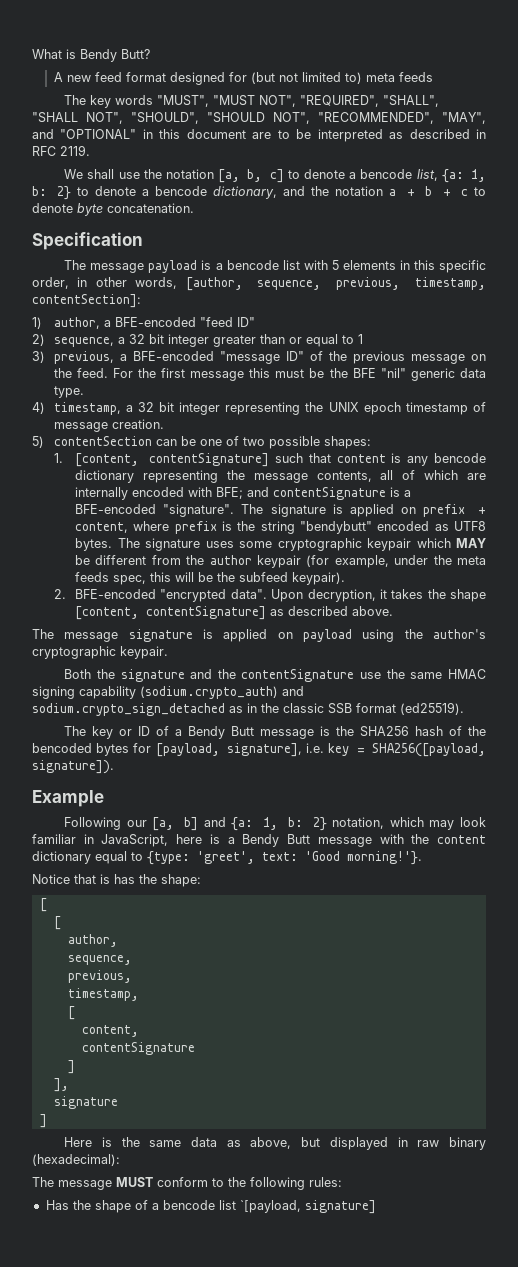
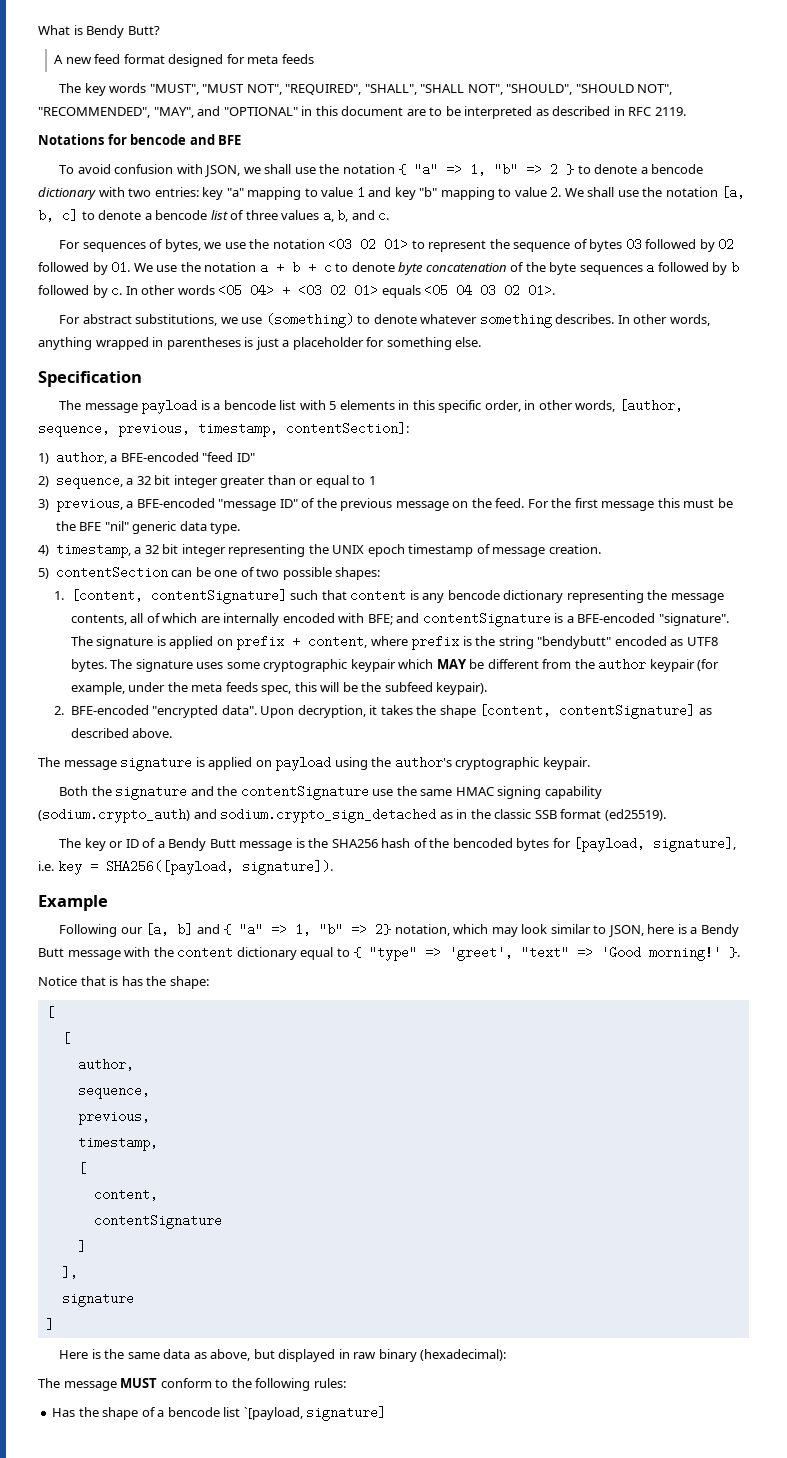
- A new feed format designed for (but not limited to) meta feeds
+ A new feed format designed for meta feeds
- We shall use the notation [a, b, c] to denote a bencode list, {a: 1, b: 2} to denote a bencode dictionary, and the notation a + b + c to denote byte concatenation.
+ Notations for bencode and BFE
+ To avoid confusion with JSON, we shall use the notation { "a" => 1, "b" => 2 } to denote a bencode dictionary with two entries: key "a" mapping to value 1 and key "b" mapping to value 2. We shall use the notation [a, b, c] to denote a bencode list of three values a, b, and c.
+ For sequences of bytes, we use the notation <03 02 01> to represent the sequence of bytes 03 followed by 02 followed by 01. We use the notation a + b + c to denote byte concatenation of the byte sequences a followed by b followed by c. In other words <05 04> + <03 02 01> equals <05 04 03 02 01>.
+ For abstract substitutions, we use (something) to denote whatever something describes. In other words, anything wrapped in parentheses is just a placeholder for something else.
- Following our [a, b] and {a: 1, b: 2} notation, which may look familiar in JavaScript, here is a Bendy Butt message with the content dictionary equal to {type: 'greet', text: 'Good morning!'}.
+ Following our [a, b] and { "a" => 1, "b" => 2} notation, which may look similar to JSON, here is a Bendy Butt message with the content dictionary equal to { "type" => 'greet', "text" => 'Good morning!' }.

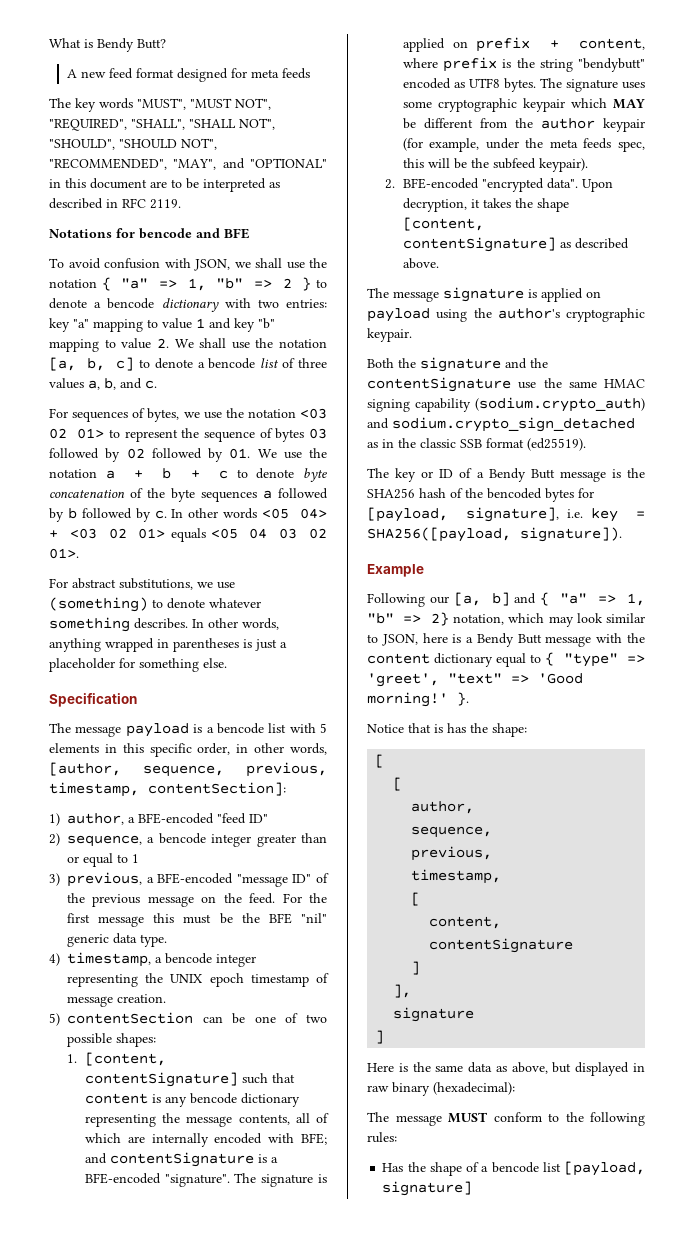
- 2) sequence, a 32 bit integer greater than or equal to 1
+ 2) sequence, a bencode integer greater than or equal to 1
- 4) timestamp, a 32 bit integer representing the UNIX epoch timestamp of message creation.
+ 4) timestamp, a bencode integer representing the UNIX epoch timestamp of message creation.
- Has the shape of a bencode list `[payload, signature]
+ Has the shape of a bencode list [payload, signature]

